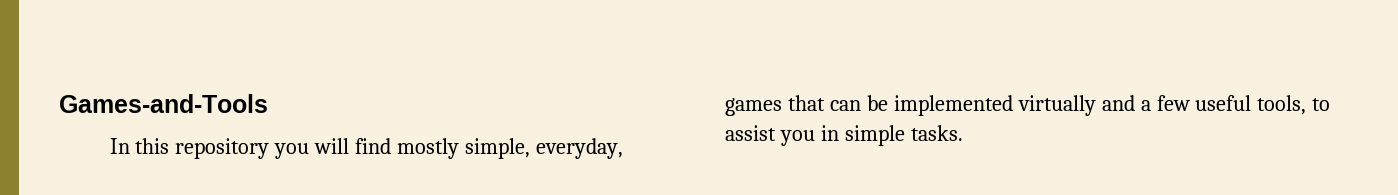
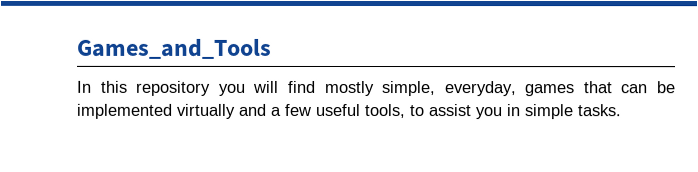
- Games-and-Tools
+ Games_and_Tools

